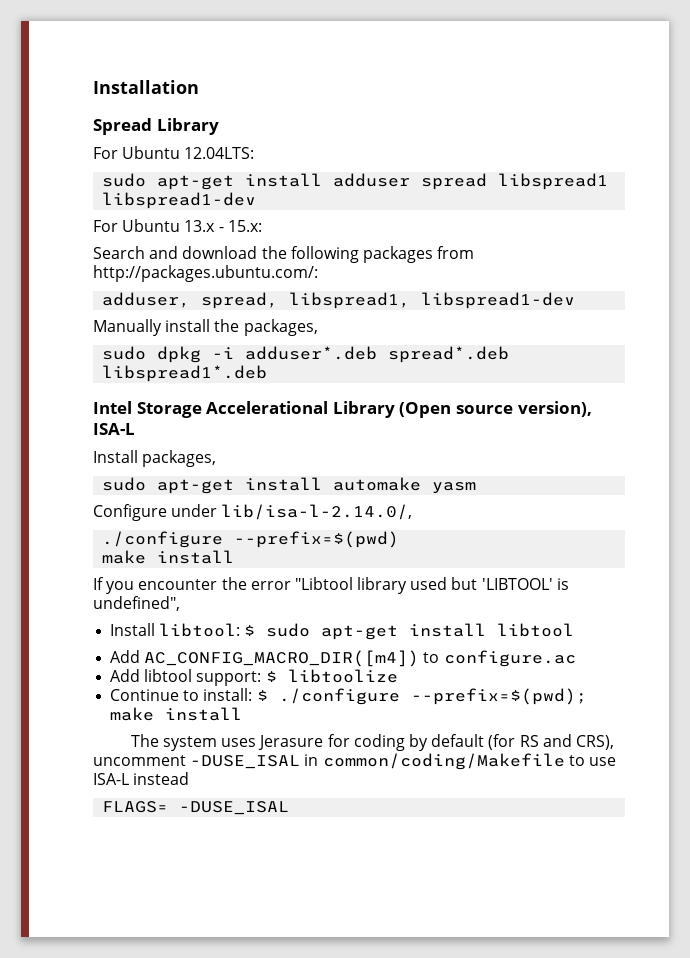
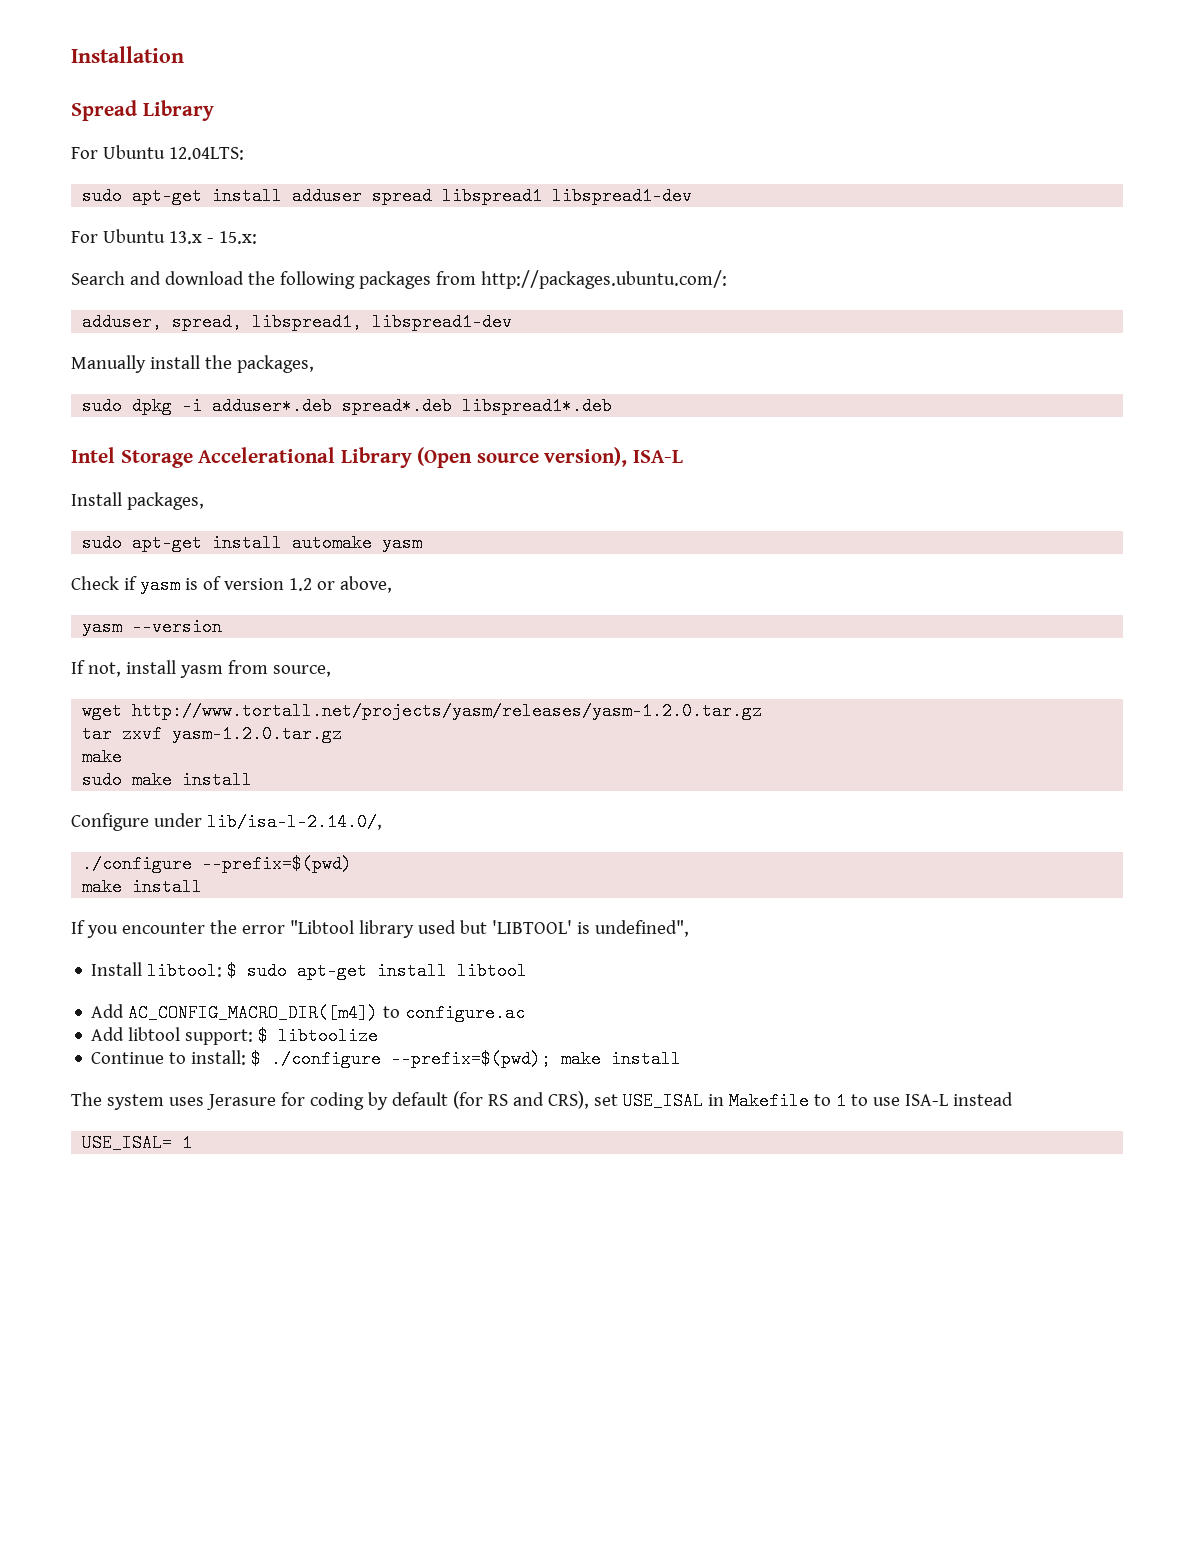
+ Check if yasm is of version 1.2 or above,
+ yasm --version
+ If not, install yasm from source,
+ wget http://www.tortall.net/projects/yasm/releases/yasm-1.2.0.tar.gz
+ tar zxvf yasm-1.2.0.tar.gz
+ make
+ sudo make install
- The system uses Jerasure for coding by default (for RS and CRS), uncomment -DUSE_ISAL in common/coding/Makefile to use ISA-L instead
+ The system uses Jerasure for coding by default (for RS and CRS), set USE_ISAL in Makefile to 1 to use ISA-L instead
- FLAGS= -DUSE_ISAL
+ USE_ISAL= 1

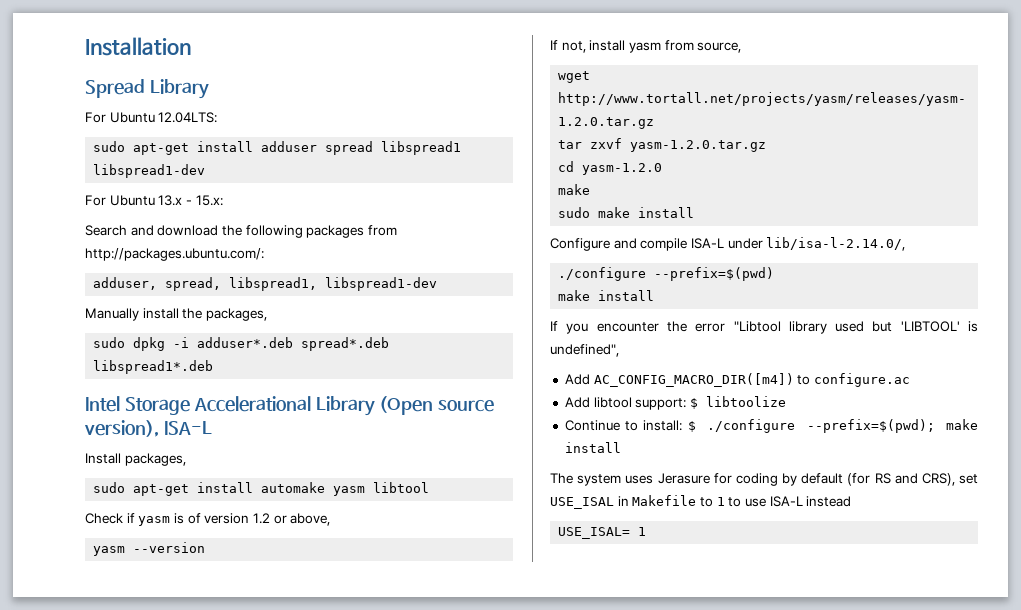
- sudo apt-get install automake yasm
+ sudo apt-get install automake yasm libtool
+ cd yasm-1.2.0
- Configure under lib/isa-l-2.14.0/,
+ Configure and compile ISA-L under lib/isa-l-2.14.0/,
- Install libtool: $ sudo apt-get install libtool

